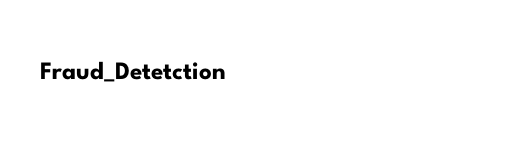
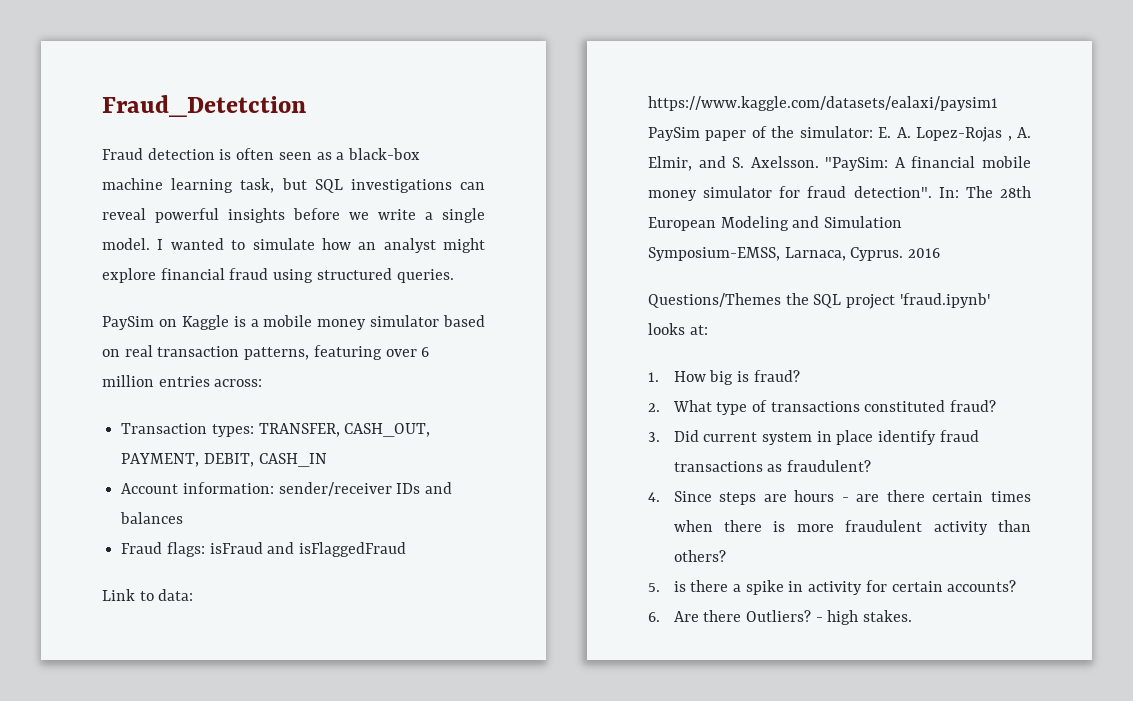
+ Fraud detection is often seen as a black-box machine learning task, but SQL investigations can reveal powerful insights before we write a single model. I wanted to simulate how an analyst might explore financial fraud using structured queries.
+ PaySim on Kaggle is a mobile money simulator based on real transaction patterns, featuring over 6 million entries across:
+ Transaction types: TRANSFER, CASH_OUT, PAYMENT, DEBIT, CASH_IN
+ Account information: sender/receiver IDs and balances
+ Fraud flags: isFraud and isFlaggedFraud
+ Link to data: https://www.kaggle.com/datasets/ealaxi/paysim1 PaySim paper of the simulator: E. A. Lopez-Rojas , A. Elmir, and S. Axelsson. "PaySim: A financial mobile money simulator for fraud detection". In: The 28th European Modeling and Simulation Symposium-EMSS, Larnaca, Cyprus. 2016
+ Questions/Themes the SQL project 'fraud.ipynb' looks at:
+ 1. How big is fraud?
+ 2. What type of transactions constituted fraud?
+ 3. Did current system in place identify fraud transactions as fraudulent?
+ 4. Since steps are hours - are there certain times when there is more fraudulent activity than others?
+ 5. is there a spike in activity for certain accounts?
+ 6. Are there Outliers? - high stakes.

